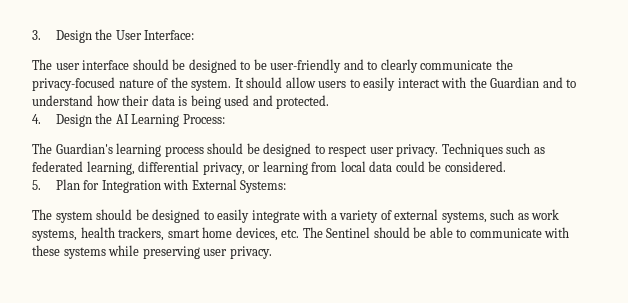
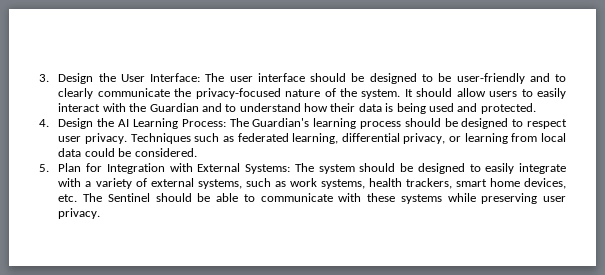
- 3. Design the User Interface:
- The user interface should be designed to be user-friendly and to clearly communicate the privacy-focused nature of the system.
+ 3. Design the User Interface: The user interface should be designed to be user-friendly and to clearly communicate the privacy-focused nature of the system.
- 4. Design the AI Learning Process:
- The Guardian's learning process should be designed to respect user privacy.
+ 4. Design the AI Learning Process: The Guardian's learning process should be designed to respect user privacy.
- 5. Plan for Integration with External Systems:
- The system should be designed to easily integrate with a variety of external systems, such as work systems, health trackers, smart home devices, etc. The Sentinel should be able to communicate with these systems while preserving user privacy.
+ 5. Plan for Integration with External Systems: The system should be designed to easily integrate with a variety of external systems, such as work systems, health trackers, smart home devices, etc. The Sentinel should be able to communicate with these systems while preserving user privacy.

